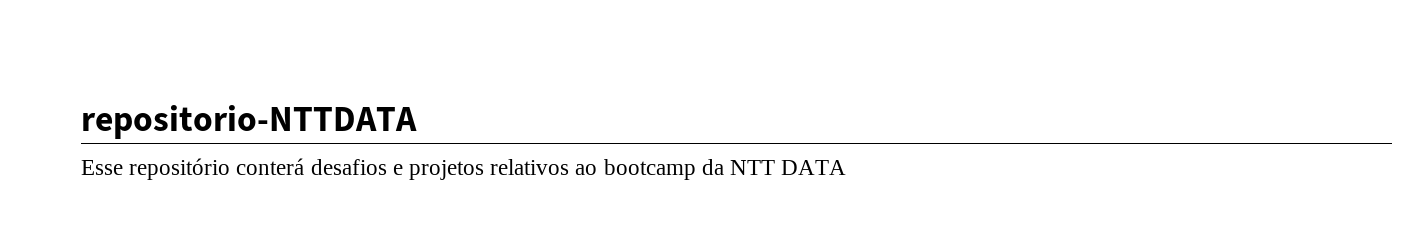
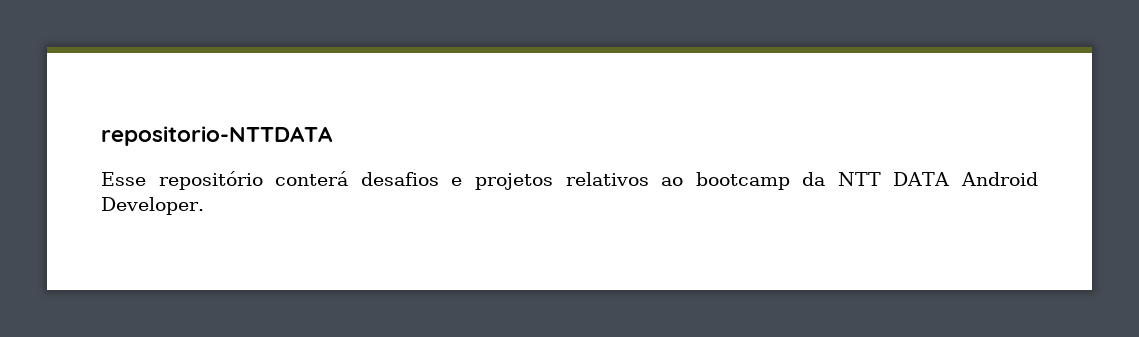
- Esse repositório conterá desafios e projetos relativos ao bootcamp da NTT DATA
+ Esse repositório conterá desafios e projetos relativos ao bootcamp da NTT DATA Android Developer.

